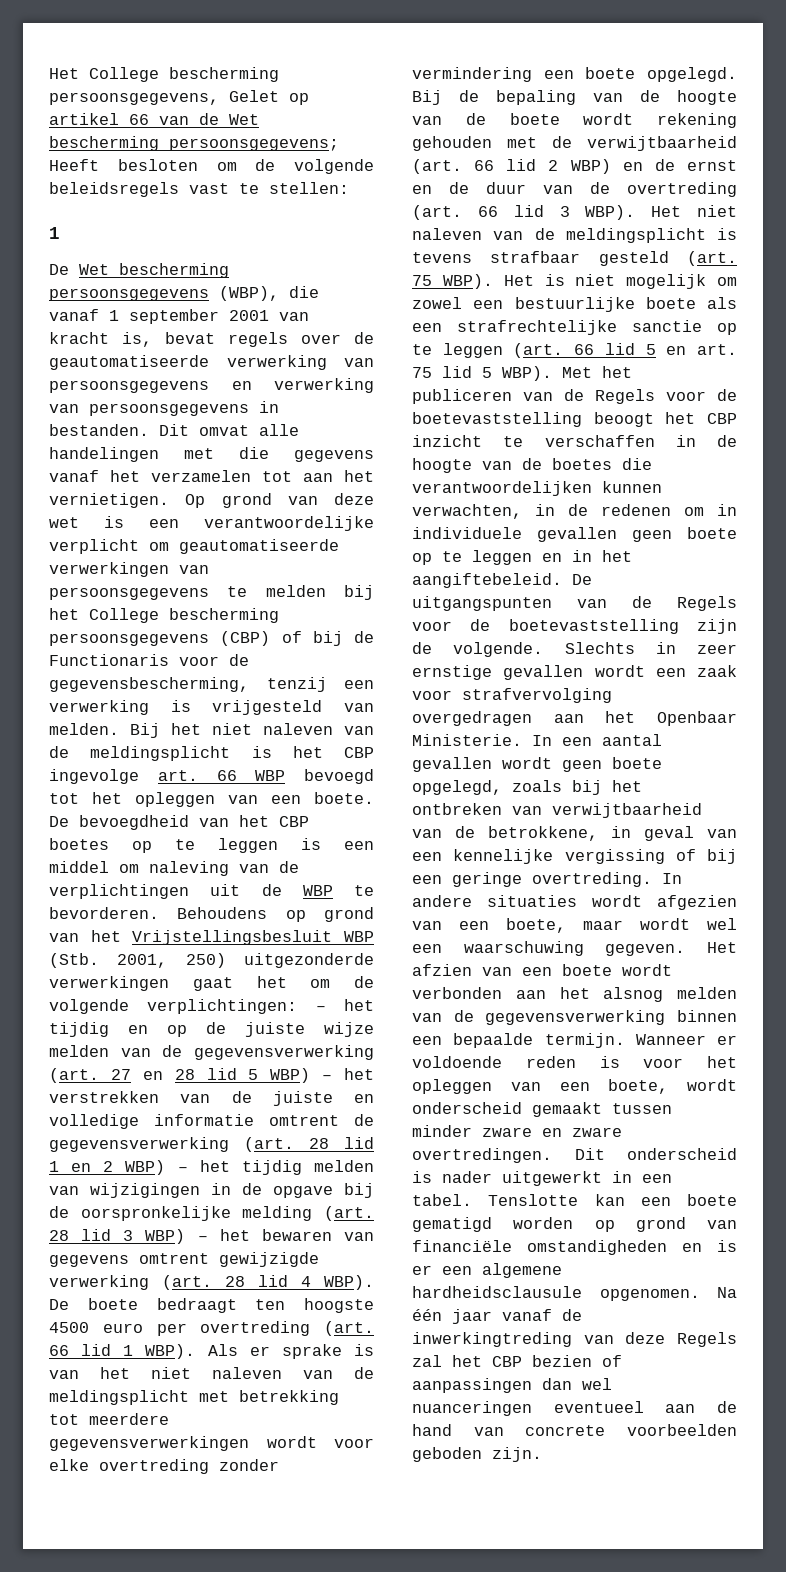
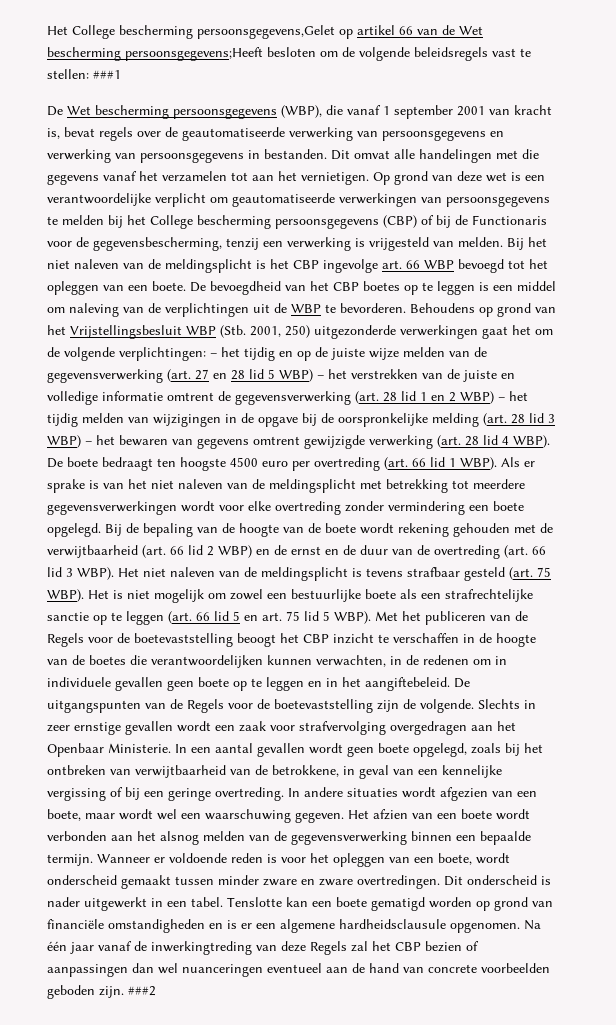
- Het College bescherming persoonsgegevens, Gelet op artikel 66 van de Wet bescherming persoonsgegevens; Heeft besloten om de volgende beleidsregels vast te stellen:
- 1
+ Het College bescherming persoonsgegevens,Gelet op artikel 66 van de Wet bescherming persoonsgegevens;Heeft besloten om de volgende beleidsregels vast te stellen: ###1
+ ###2

